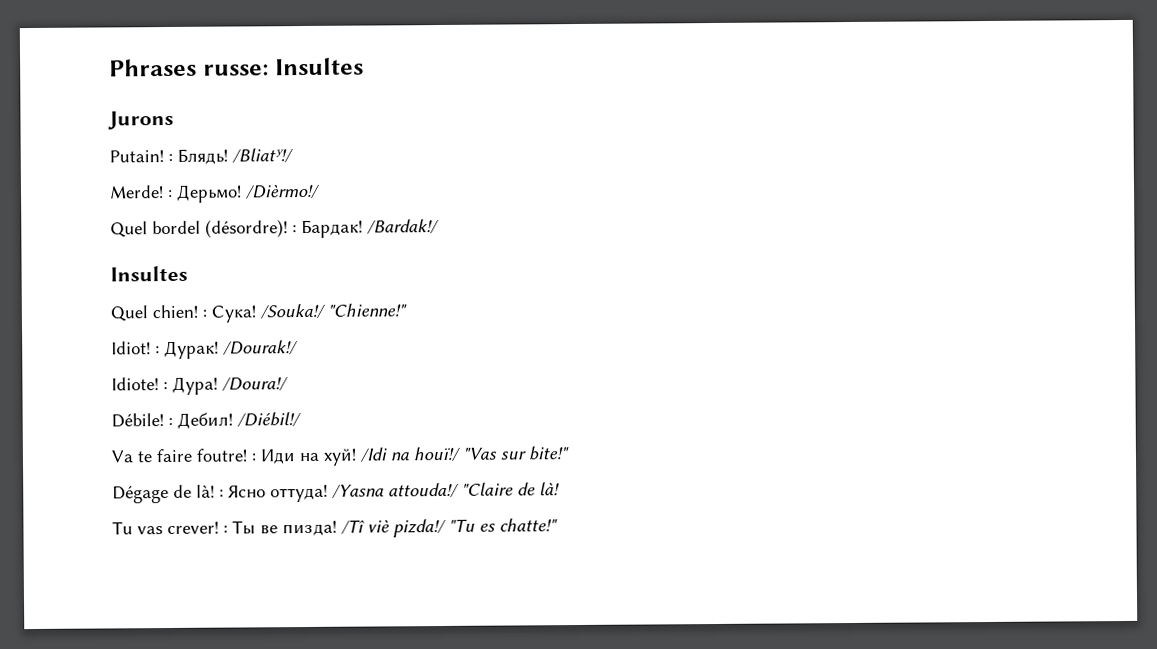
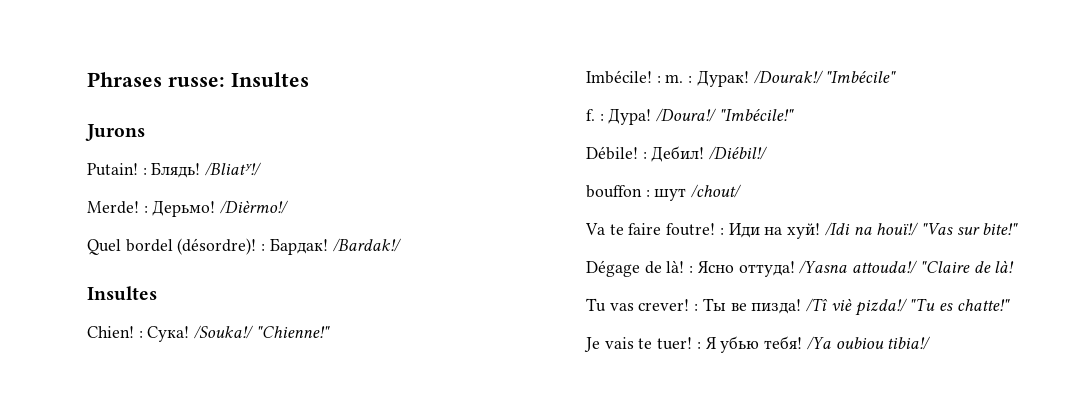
- Quel chien! : Сука!
+ Chien! : Сука!
- Idiot! : Дурак!
+ Imbécile! : m. : Дурак!
- /Dourak!/
- Idiote! : Дура!
+ /Dourak!/ "Imbécile"
+ f. : Дура!
- /Doura!/
+ /Doura!/ "Imbécile!"
+ bouffon : шут /chout/
+ Je vais te tuer! : Я убью тебя! /Ya oubiou tibia!/

